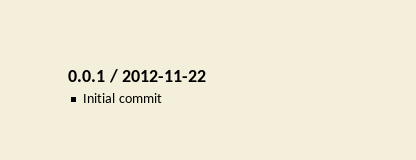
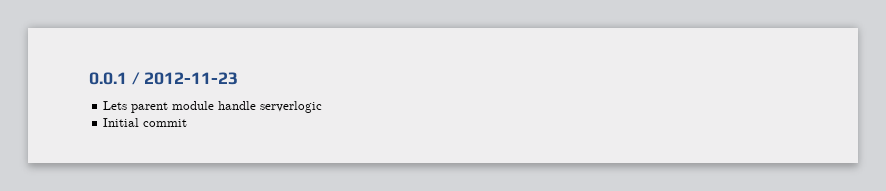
- 0.0.1 / 2012-11-22
+ 0.0.1 / 2012-11-23
+ Lets parent module handle serverlogic

